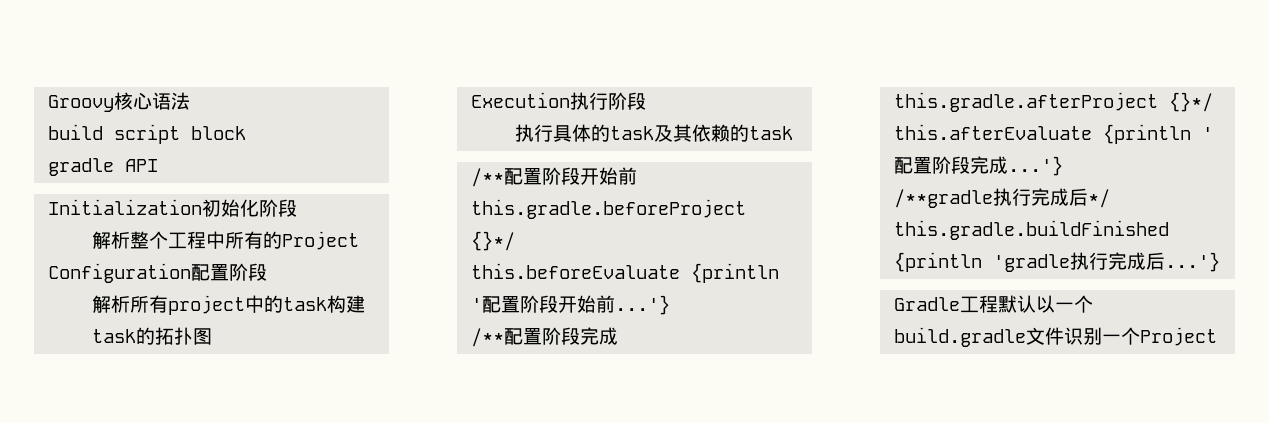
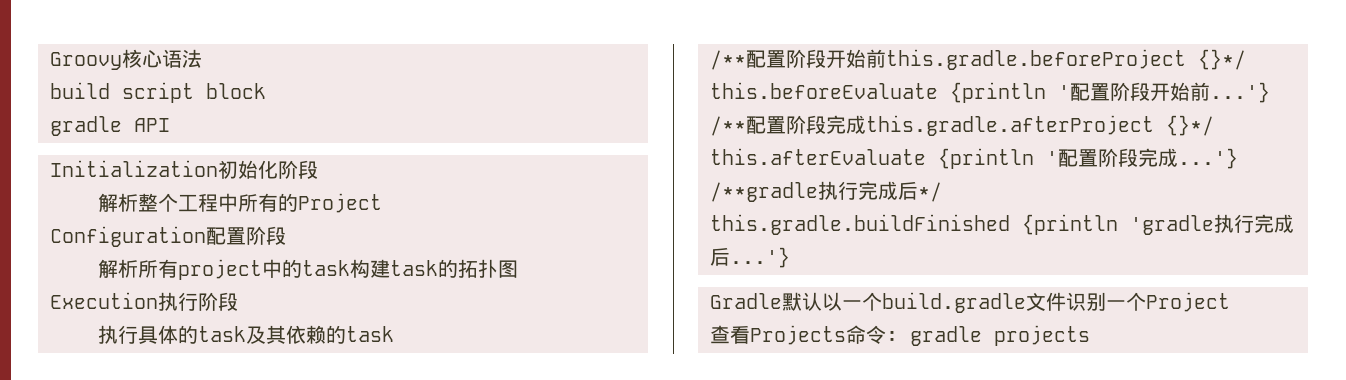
- Gradle工程默认以一个build.gradle文件识别一个Project
+ Gradle默认以一个build.gradle文件识别一个Project
+ 查看Projects命令: gradle projects

